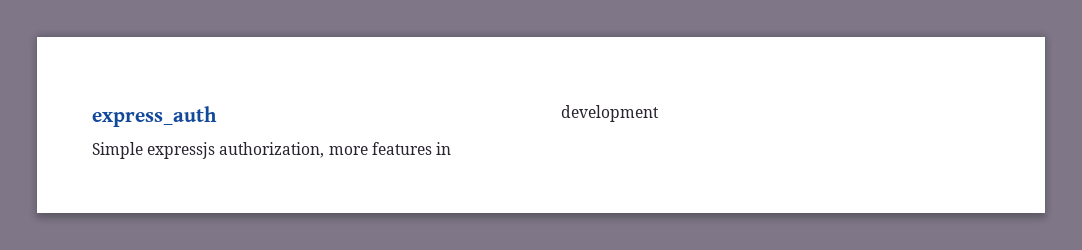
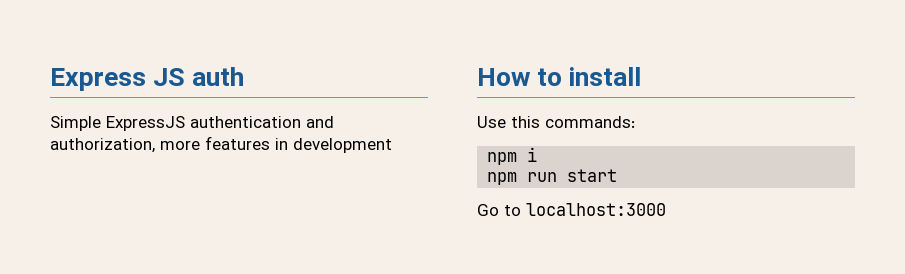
- express_auth
- Simple expressjs authorization, more features in development
+ Express JS auth
+ Simple ExpressJS authentication and authorization, more features in development
+ How to install
+ Use this commands:
+ npm i
+ npm run start
+ Go to localhost:3000

